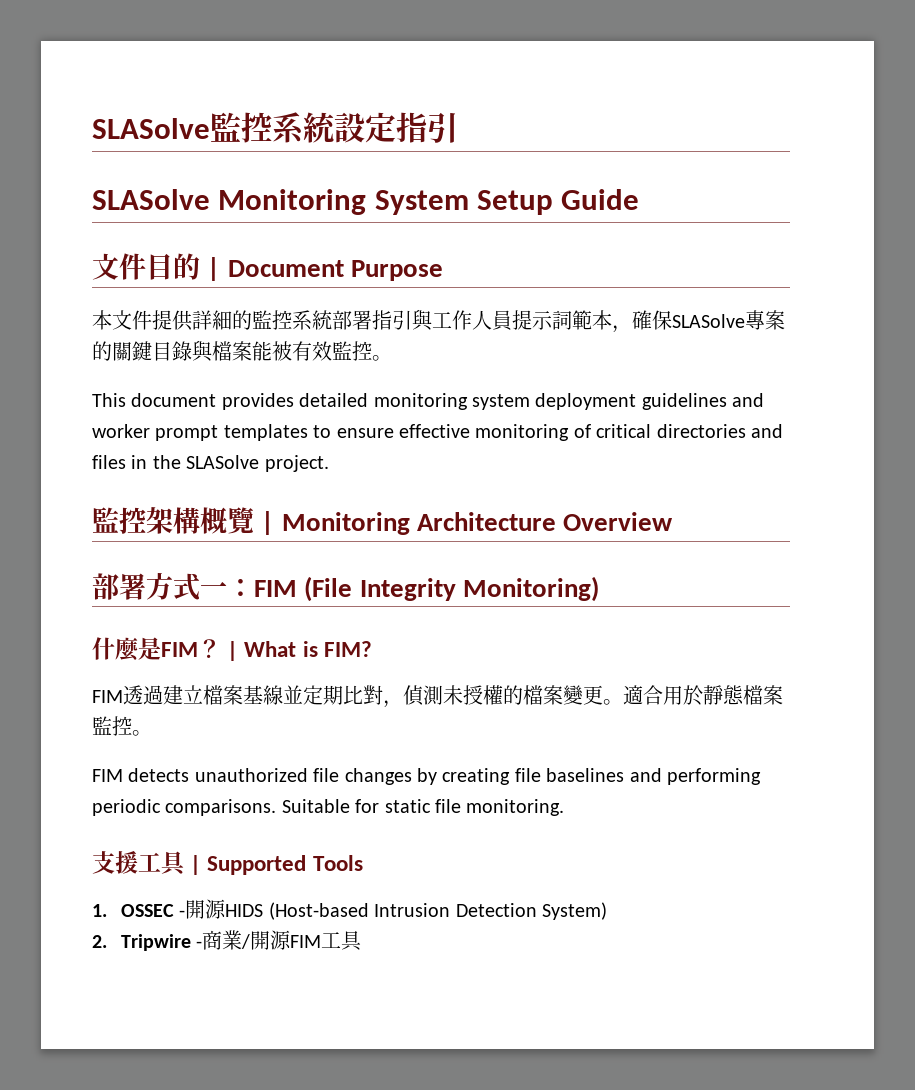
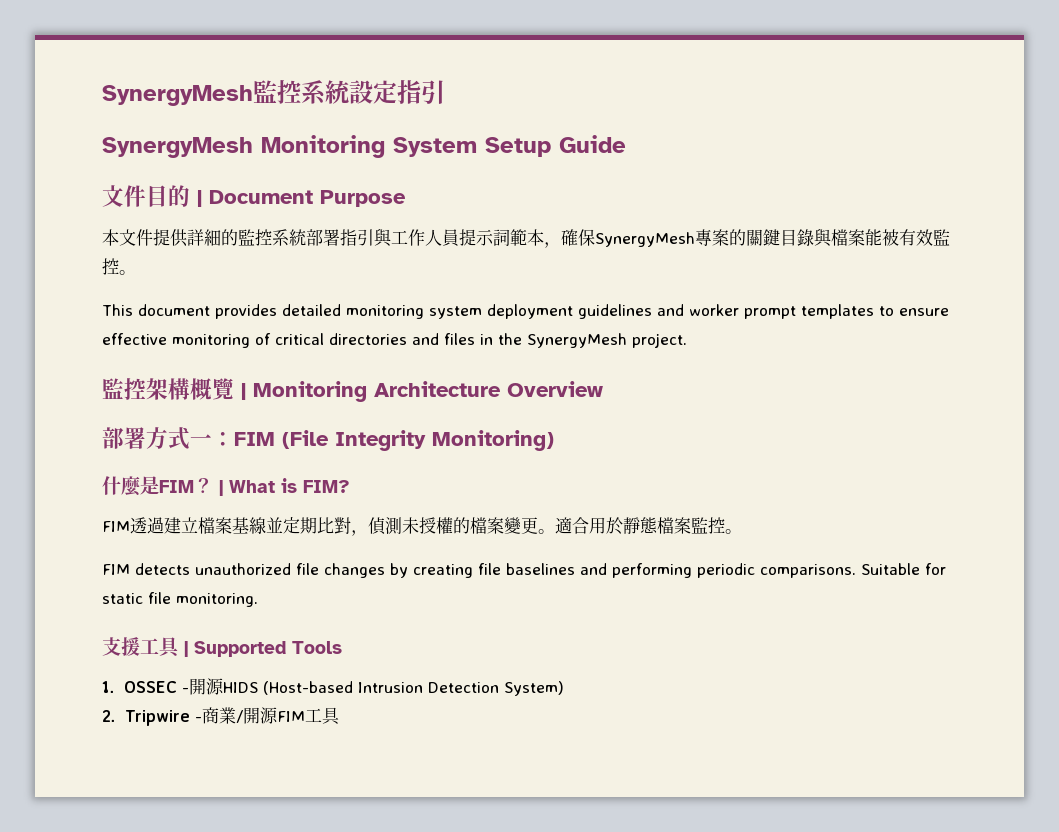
- SLASolve監控系統設定指引
+ SynergyMesh監控系統設定指引
- SLASolve Monitoring System Setup Guide
+ SynergyMesh Monitoring System Setup Guide
- 本文件提供詳細的監控系統部署指引與工作人員提示詞範本，確保SLASolve專案的關鍵目錄與檔案能被有效監控。
+ 本文件提供詳細的監控系統部署指引與工作人員提示詞範本，確保SynergyMesh專案的關鍵目錄與檔案能被有效監控。
- This document provides detailed monitoring system deployment guidelines and worker prompt templates to ensure effective monitoring of critical directories and files in the SLASolve project.
+ This document provides detailed monitoring system deployment guidelines and worker prompt templates to ensure effective monitoring of critical directories and files in the SynergyMesh project.

